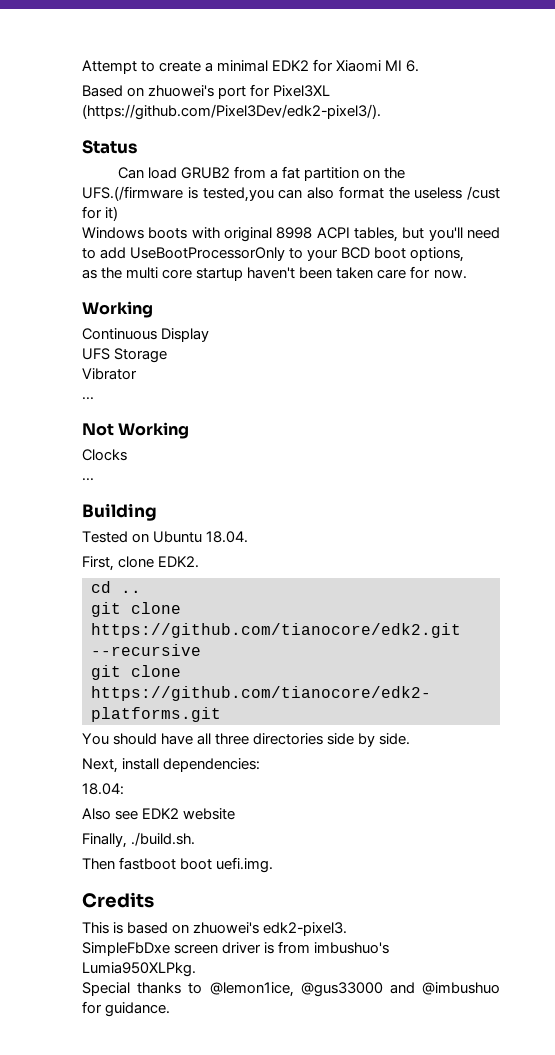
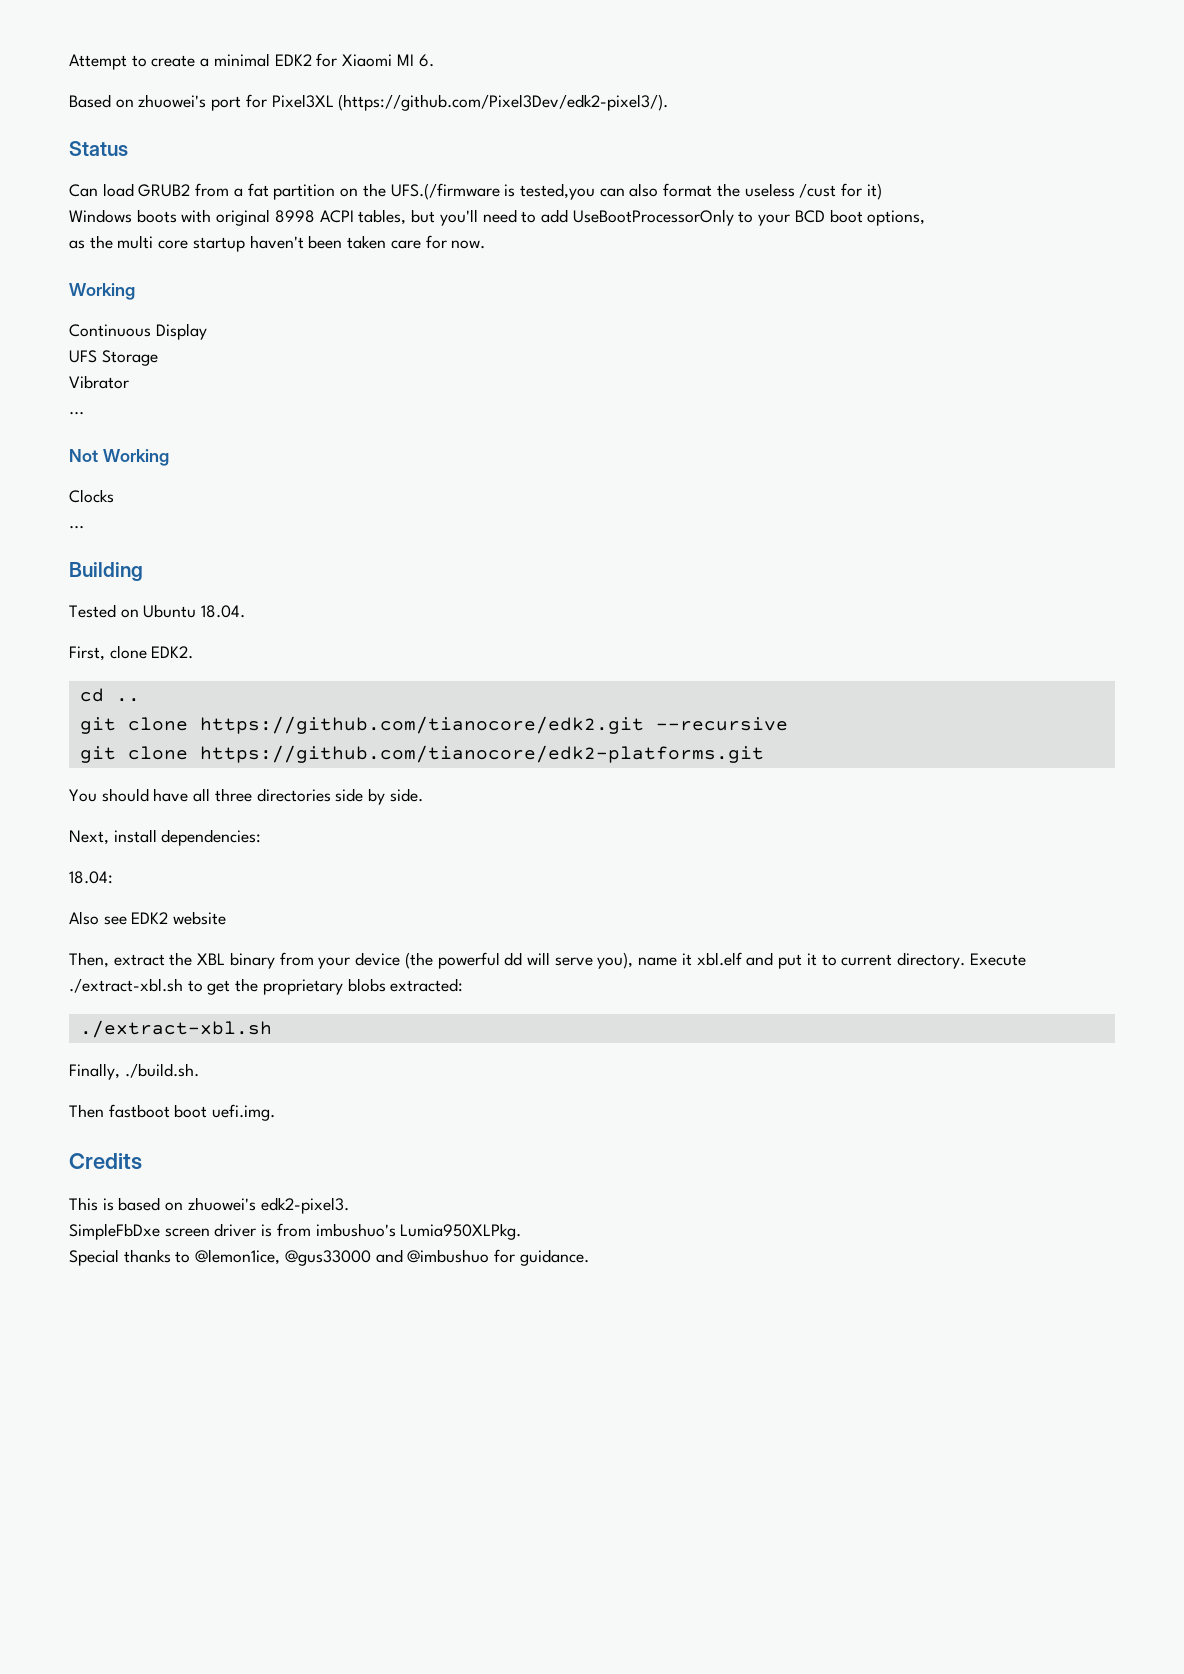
+ Then, extract the XBL binary from your device (the powerful dd will serve you), name it xbl.elf and put it to current directory. Execute ./extract-xbl.sh to get the proprietary blobs extracted:
+ ./extract-xbl.sh

